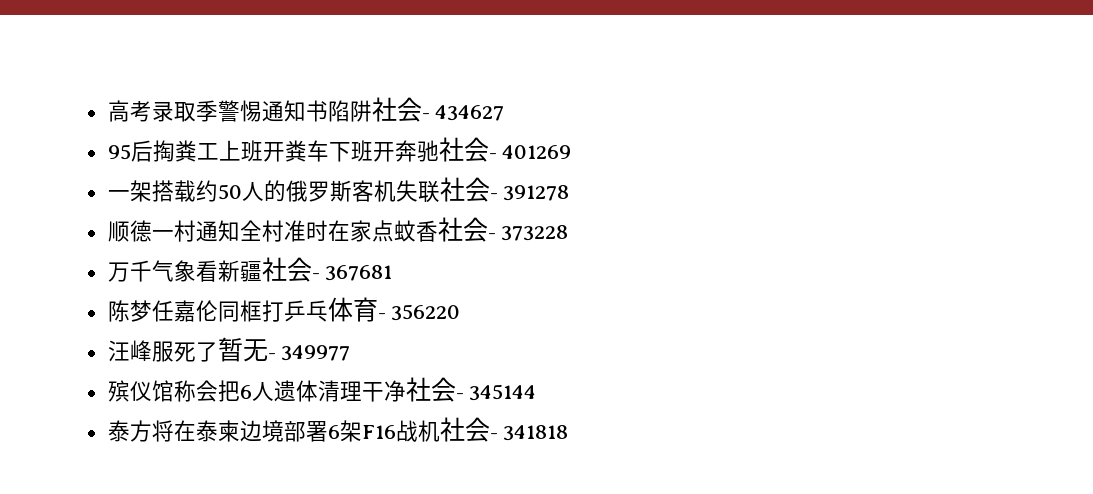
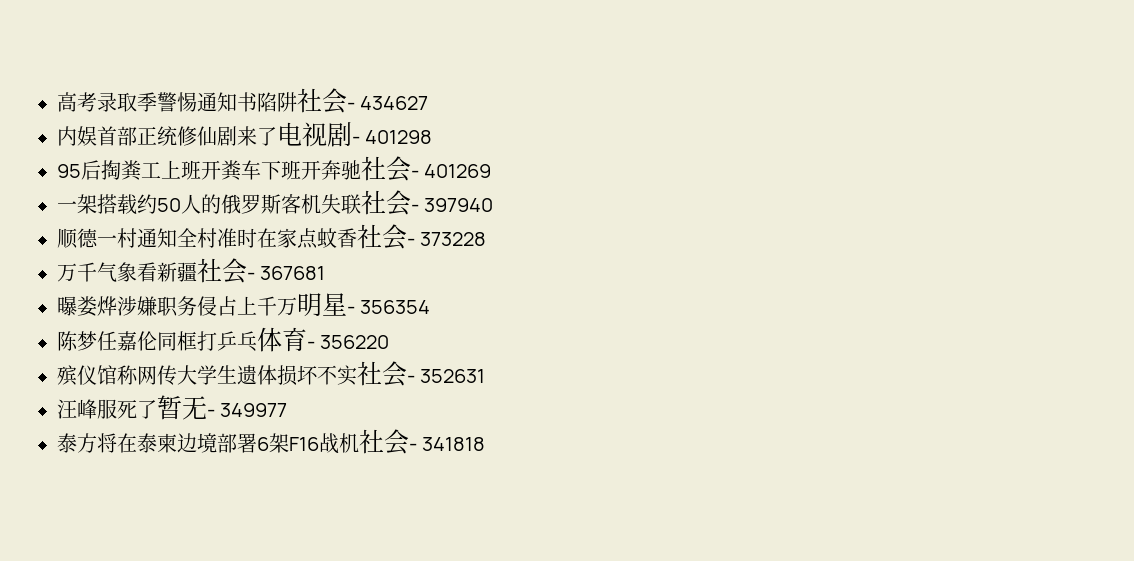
+ 内娱首部正统修仙剧来了电视剧- 401298
- 一架搭载约50人的俄罗斯客机失联社会- 391278
+ 一架搭载约50人的俄罗斯客机失联社会- 397940
+ 曝娄烨涉嫌职务侵占上千万明星- 356354
+ 殡仪馆称网传大学生遗体损坏不实社会- 352631
- 殡仪馆称会把6人遗体清理干净社会- 345144

